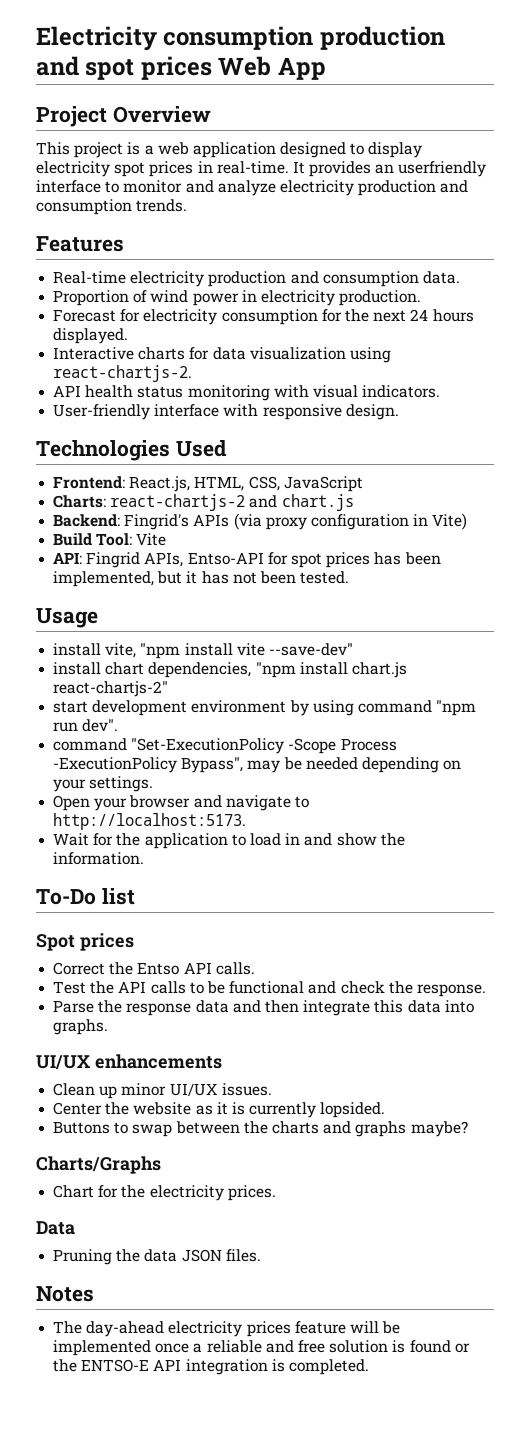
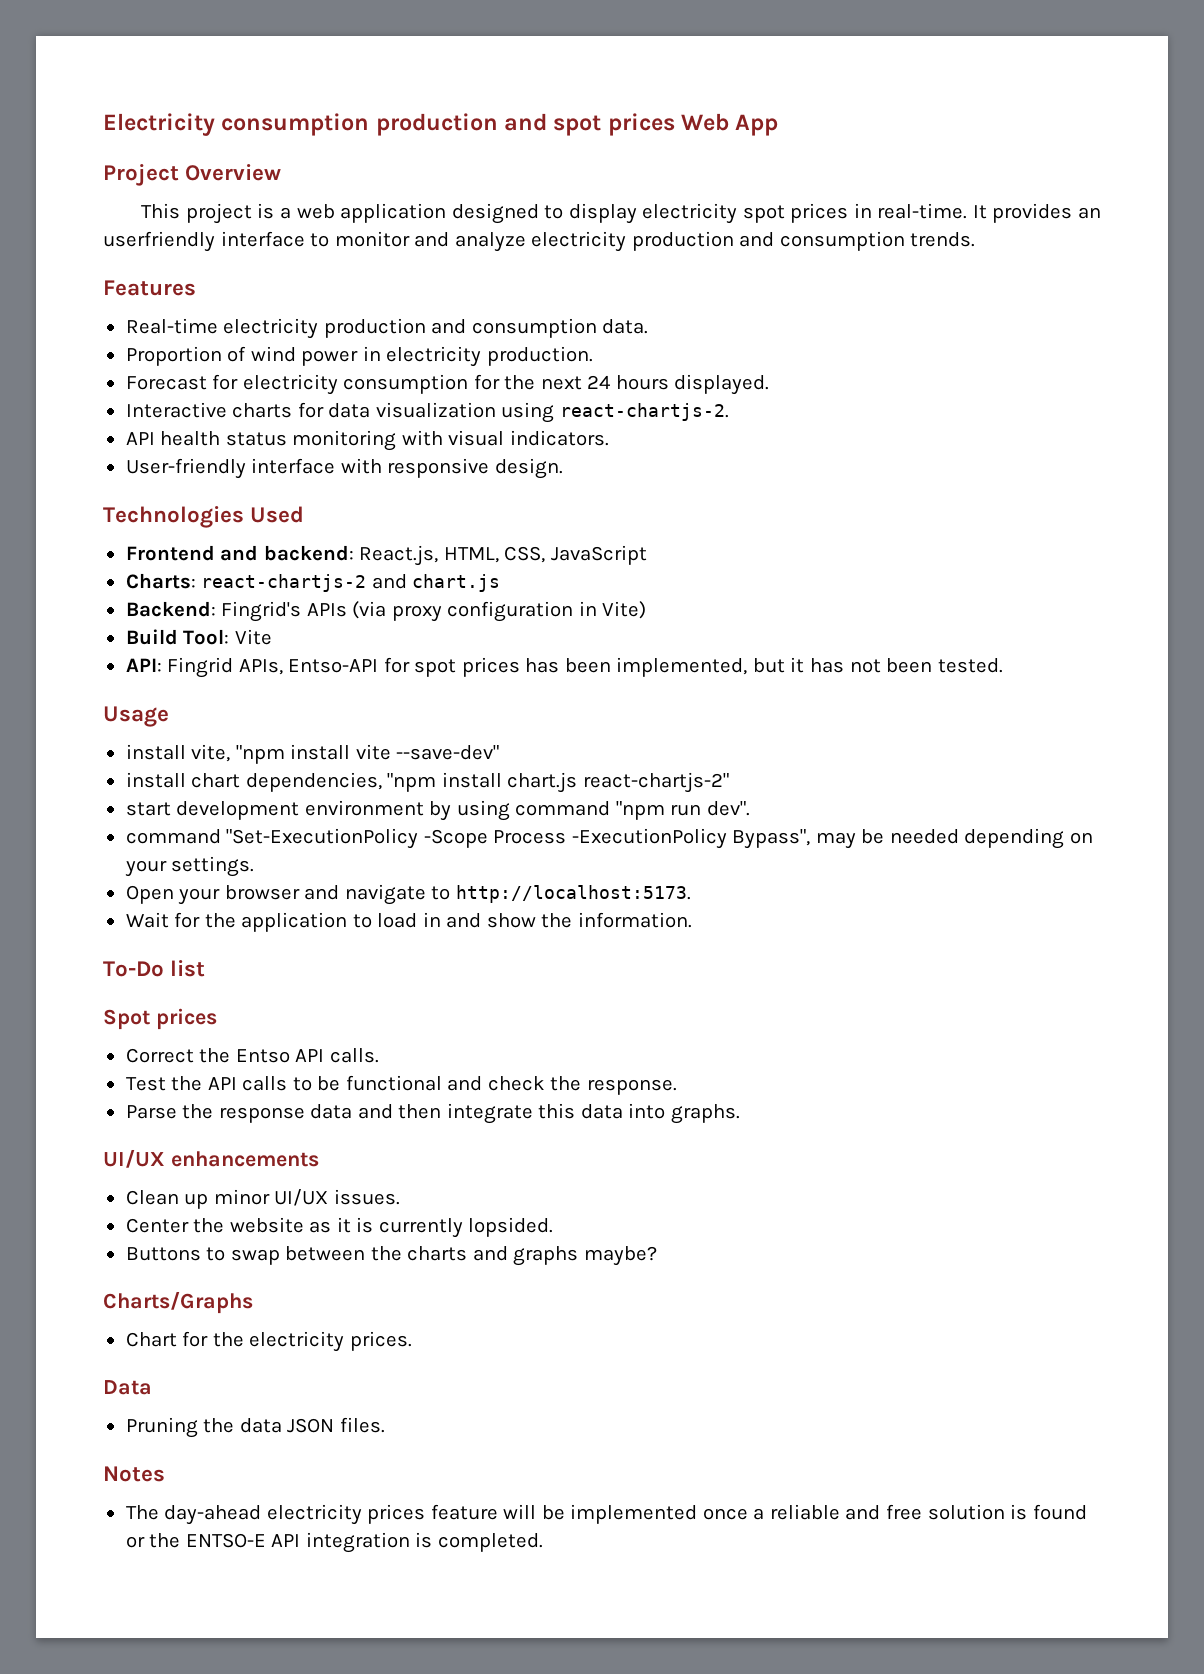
- Frontend: React.js, HTML, CSS, JavaScript
+ Frontend and backend: React.js, HTML, CSS, JavaScript

